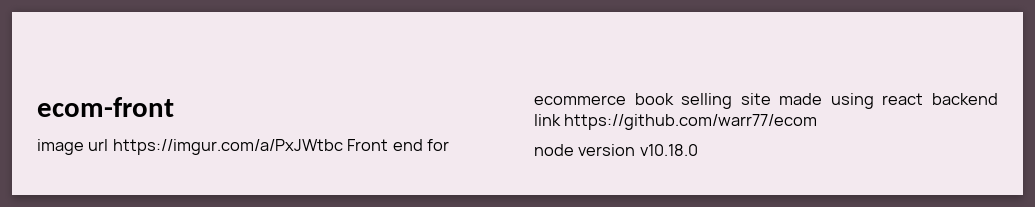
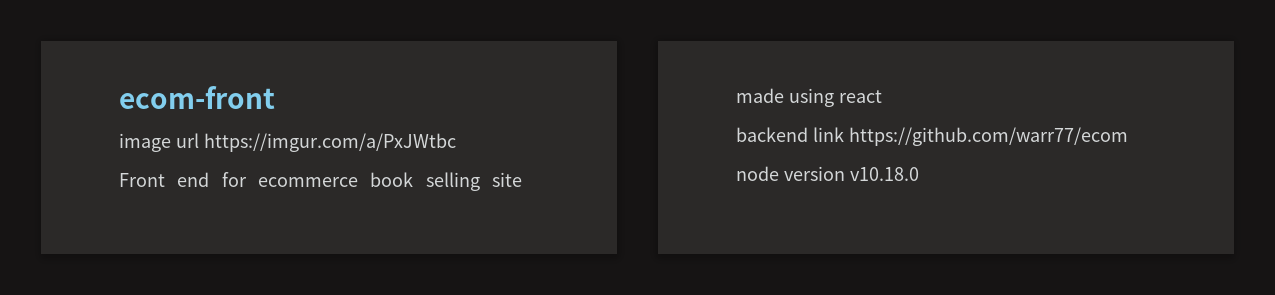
- image url https://imgur.com/a/PxJWtbc Front end for ecommerce book selling site made using react backend link https://github.com/warr77/ecom
+ image url https://imgur.com/a/PxJWtbc
+ Front end for ecommerce book selling site made using react
+ backend link https://github.com/warr77/ecom

